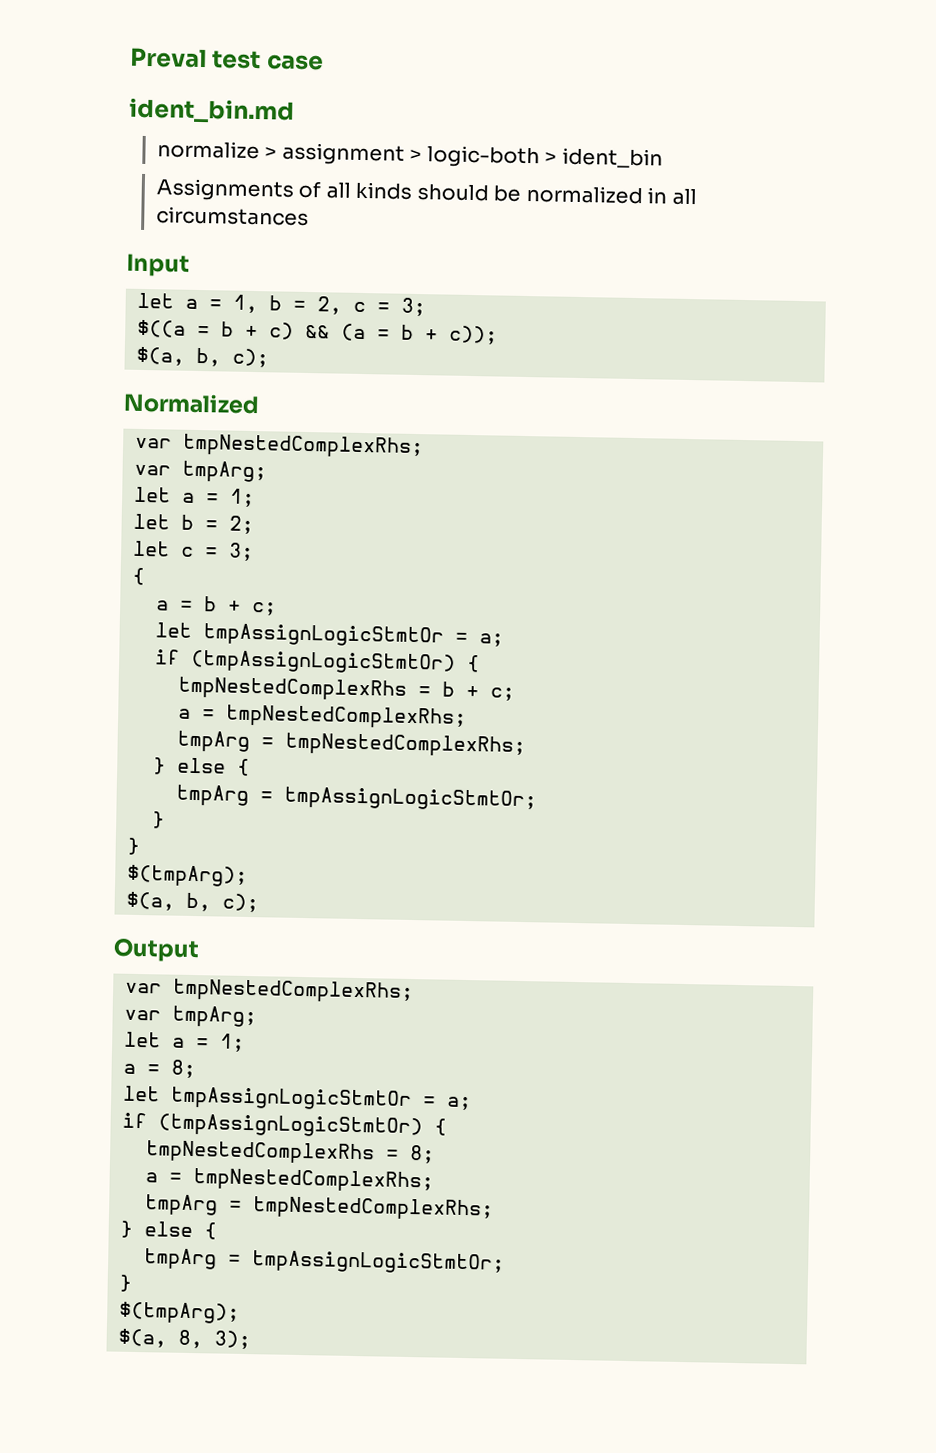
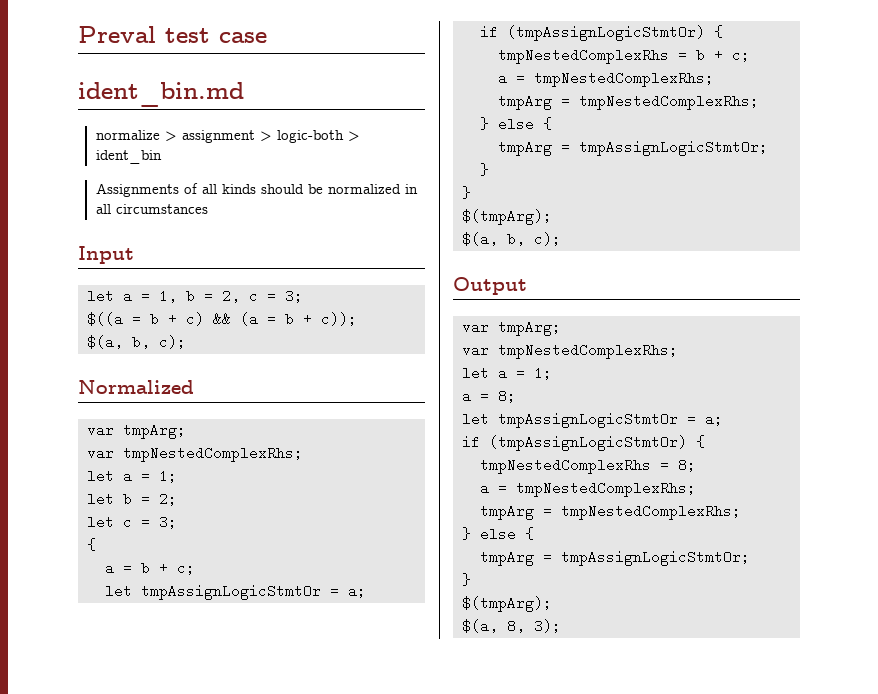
  Normalized
+ var tmpArg;
  var tmpNestedComplexRhs;
- var tmpArg;
  Output
+ var tmpArg;
  var tmpNestedComplexRhs;
- var tmpArg;

